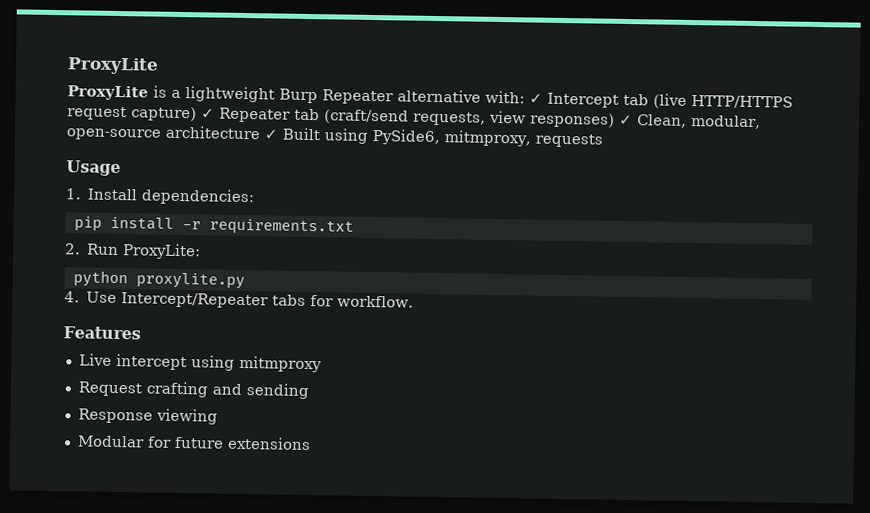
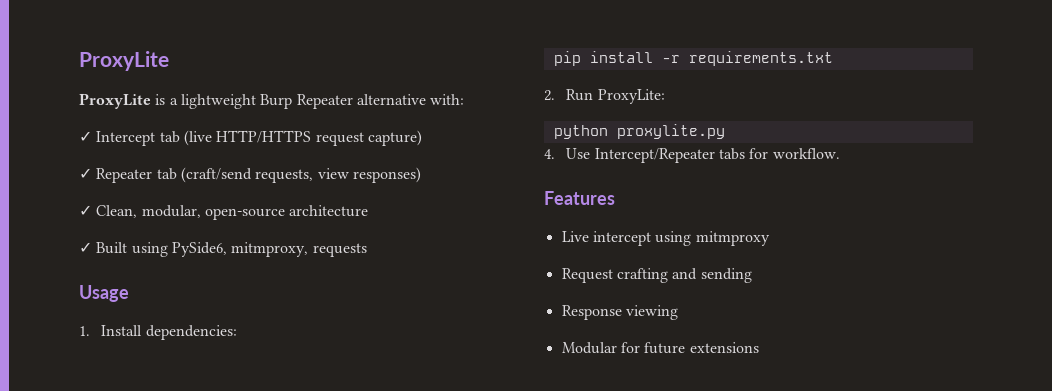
- ProxyLite is a lightweight Burp Repeater alternative with: ✓ Intercept tab (live HTTP/HTTPS request capture) ✓ Repeater tab (craft/send requests, view responses) ✓ Clean, modular, open-source architecture ✓ Built using PySide6, mitmproxy, requests
+ ProxyLite is a lightweight Burp Repeater alternative with:
+ ✓ Intercept tab (live HTTP/HTTPS request capture)
+ ✓ Repeater tab (craft/send requests, view responses)
+ ✓ Clean, modular, open-source architecture
+ ✓ Built using PySide6, mitmproxy, requests

